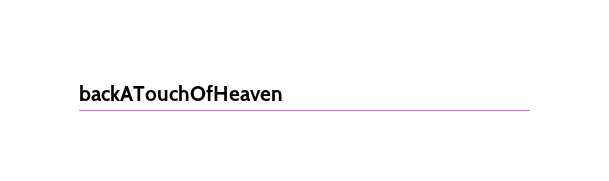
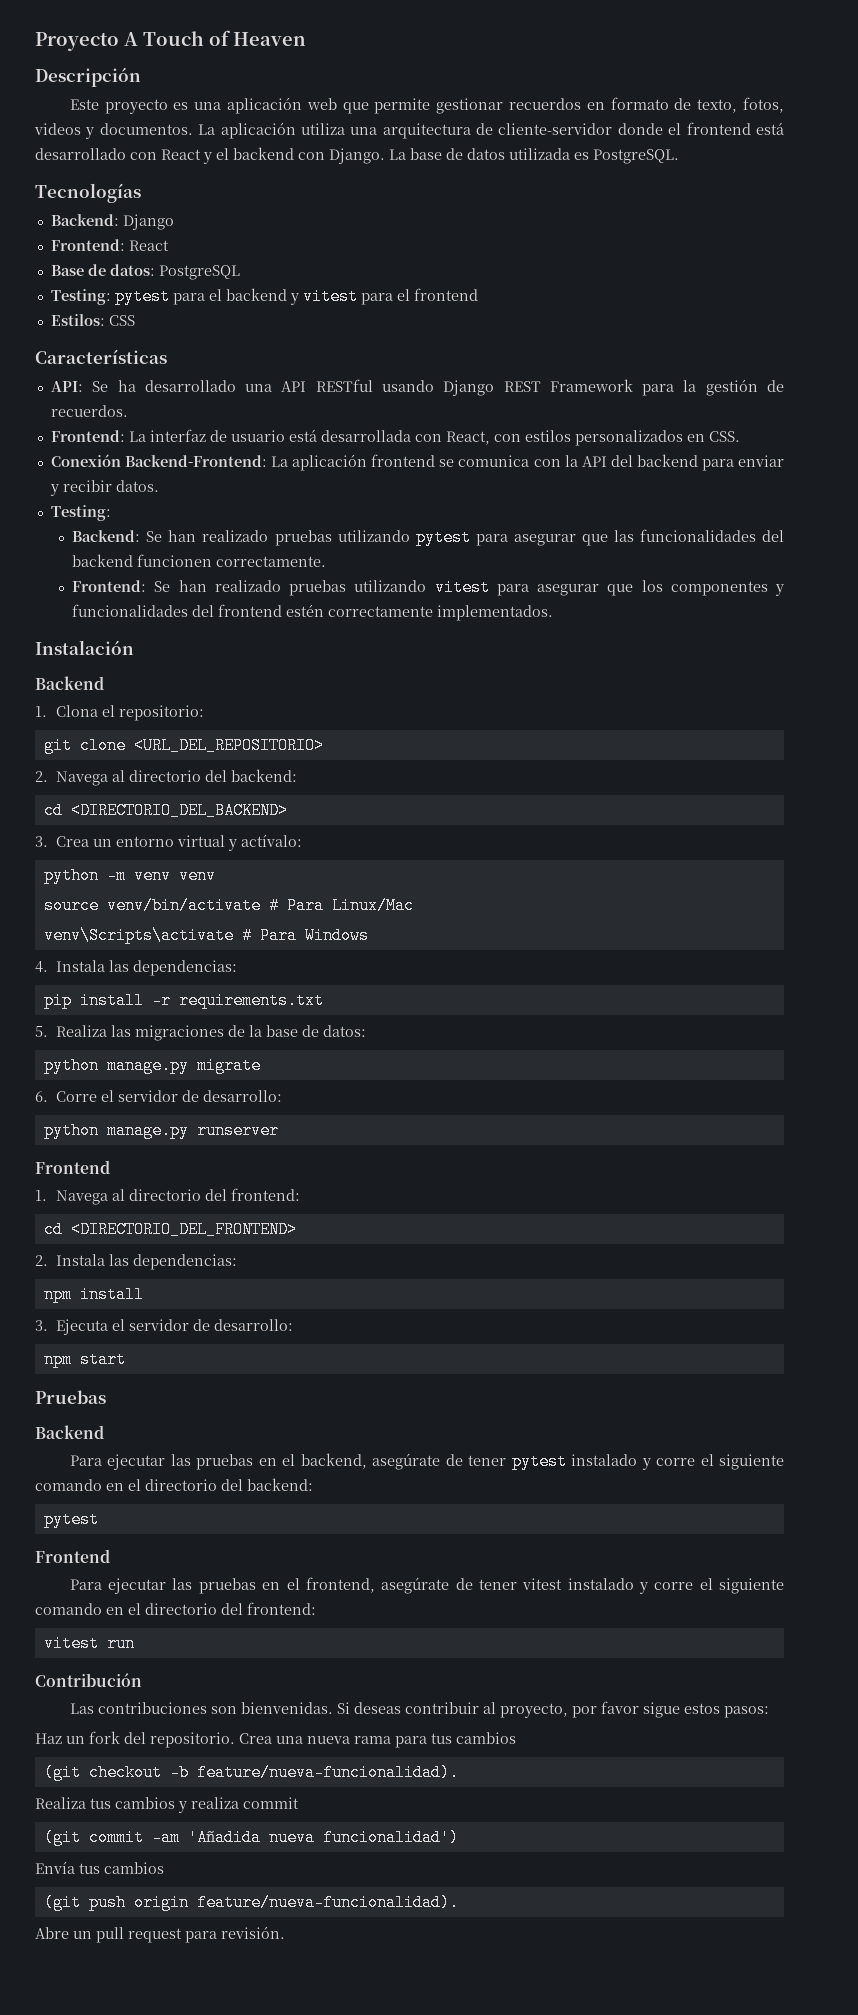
- backATouchOfHeaven
+ Proyecto A Touch of Heaven
+ Descripción
+ Este proyecto es una aplicación web que permite gestionar recuerdos en formato de texto, fotos, videos y documentos. La aplicación utiliza una arquitectura de cliente-servidor donde el frontend está desarrollado con React y el backend con Django. La base de datos utilizada es PostgreSQL.
+ Tecnologías
+ Backend: Django
+ Frontend: React
+ Base de datos: PostgreSQL
+ Testing: pytest para el backend y vitest para el frontend
+ Estilos: CSS
+ Características
+ API: Se ha desarrollado una API RESTful usando Django REST Framework para la gestión de recuerdos.
+ Frontend: La interfaz de usuario está desarrollada con React, con estilos personalizados en CSS.
+ Conexión Backend-Frontend: La aplicación frontend se comunica con la API del backend para enviar y recibir datos.
+ Testing:
+ Backend: Se han realizado pruebas utilizando pytest para asegurar que las funcionalidades del backend funcionen correctamente.
+ Frontend: Se han realizado pruebas utilizando vitest para asegurar que los componentes y funcionalidades del frontend estén correctamente implementados.
+ Instalación
+ Backend
+ 1. Clona el repositorio:
+ git clone <URL_DEL_REPOSITORIO>
+ 2. Navega al directorio del backend:
+ cd <DIRECTORIO_DEL_BACKEND>
+ 3. Crea un entorno virtual y actívalo:
+ python -m venv venv
+ source venv/bin/activate # Para Linux/Mac
+ venv\Scripts\activate # Para Windows
+ 4. Instala las dependencias:
+ pip install -r requirements.txt
+ 5. Realiza las migraciones de la base de datos:
+ python manage.py migrate
+ 6. Corre el servidor de desarrollo:
+ python manage.py runserver
+ Frontend
+ 1. Navega al directorio del frontend:
+ cd <DIRECTORIO_DEL_FRONTEND>
+ 2. Instala las dependencias:
+ npm install
+ 3. Ejecuta el servidor de desarrollo:
+ npm start
+ Pruebas
+ Backend
+ Para ejecutar las pruebas en el backend, asegúrate de tener pytest instalado y corre el siguiente comando en el directorio del backend:
+ pytest
+ Frontend
+ Para ejecutar las pruebas en el frontend, asegúrate de tener vitest instalado y corre el siguiente comando en el directorio del frontend:
+ vitest run
+ Contribución
+ Las contribuciones son bienvenidas. Si deseas contribuir al proyecto, por favor sigue estos pasos:
+ Haz un fork del repositorio. Crea una nueva rama para tus cambios
+ (git checkout -b feature/nueva-funcionalidad).
+ Realiza tus cambios y realiza commit
+ (git commit -am 'Añadida nueva funcionalidad')
+ Envía tus cambios
+ (git push origin feature/nueva-funcionalidad).
+ Abre un pull request para revisión.

